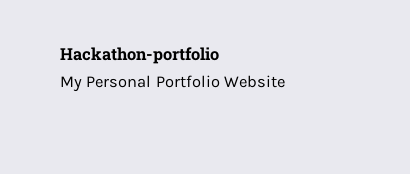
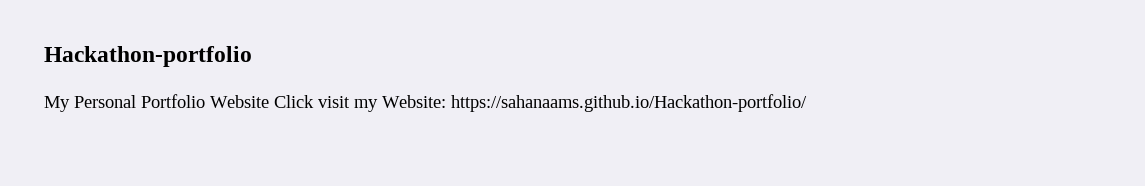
- My Personal Portfolio Website
+ My Personal Portfolio Website Click visit my Website: https://sahanaams.github.io/Hackathon-portfolio/

